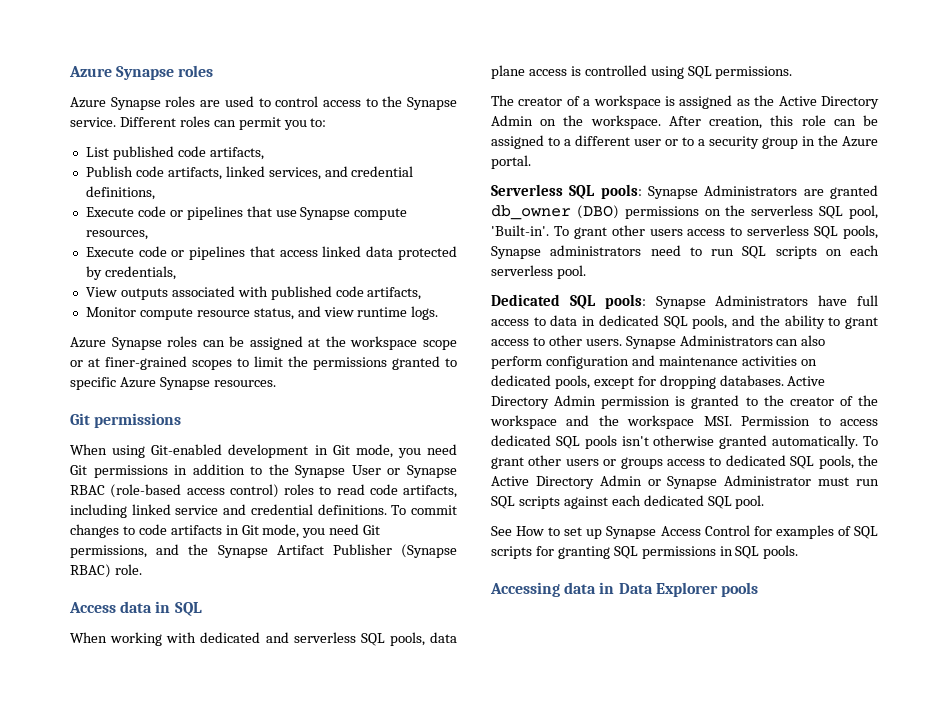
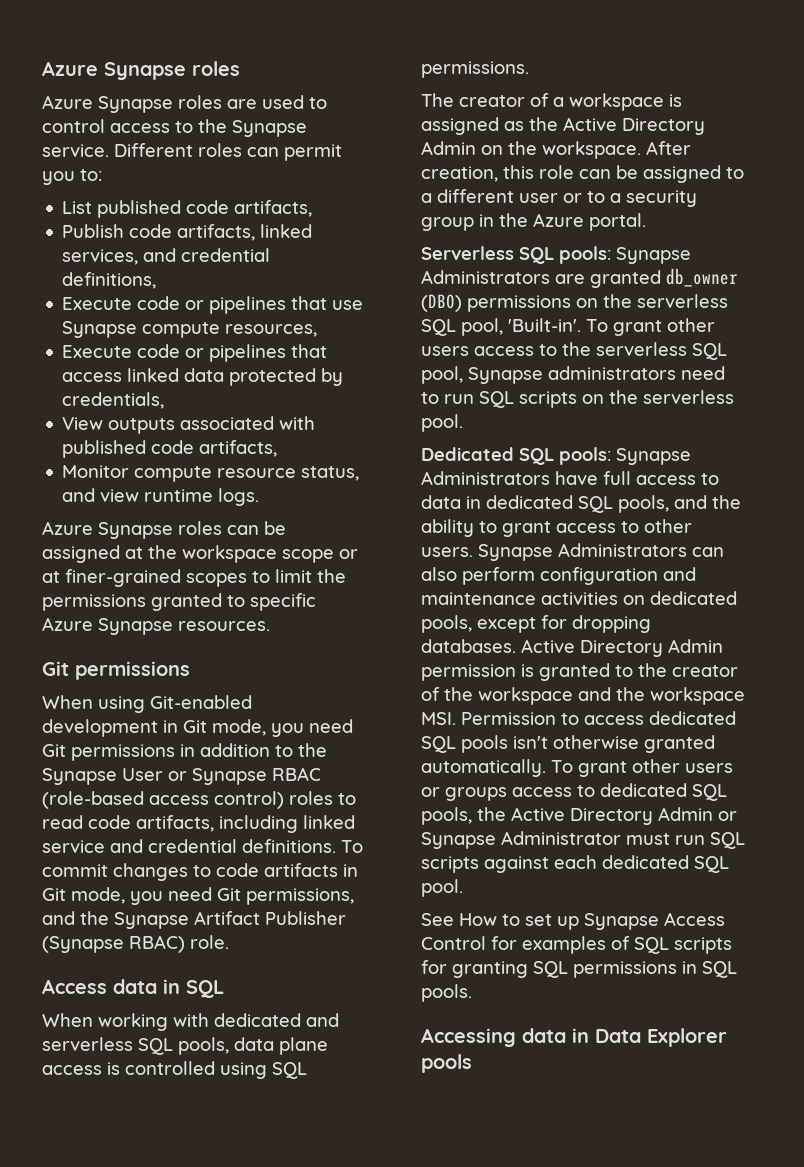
- To grant other users access to serverless SQL pools, Synapse administrators need to run SQL scripts on each serverless pool.
+ To grant other users access to the serverless SQL pool, Synapse administrators need to run SQL scripts on the serverless pool.

